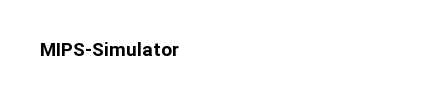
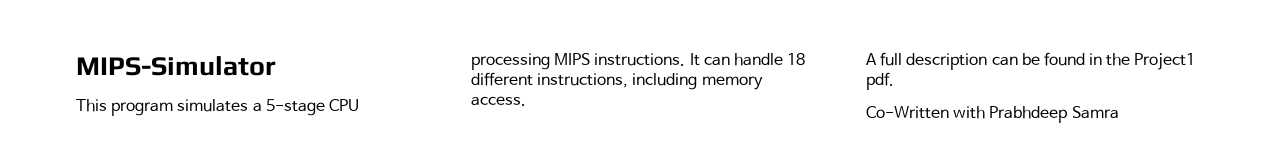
+ This program simulates a 5-stage CPU processing MIPS instructions. It can handle 18 different instructions, including memory access.
+ A full description can be found in the Project1 pdf.
+ Co-Written with Prabhdeep Samra

